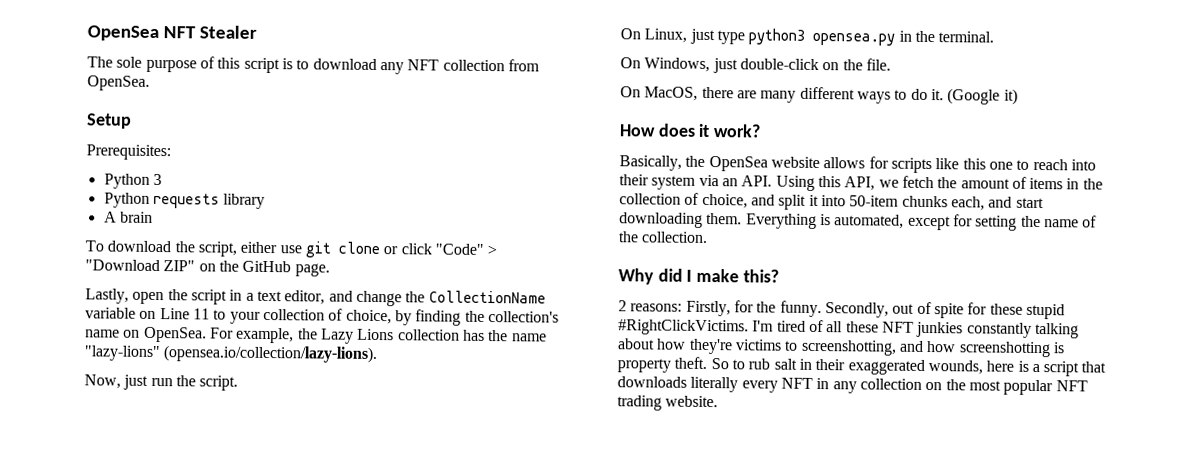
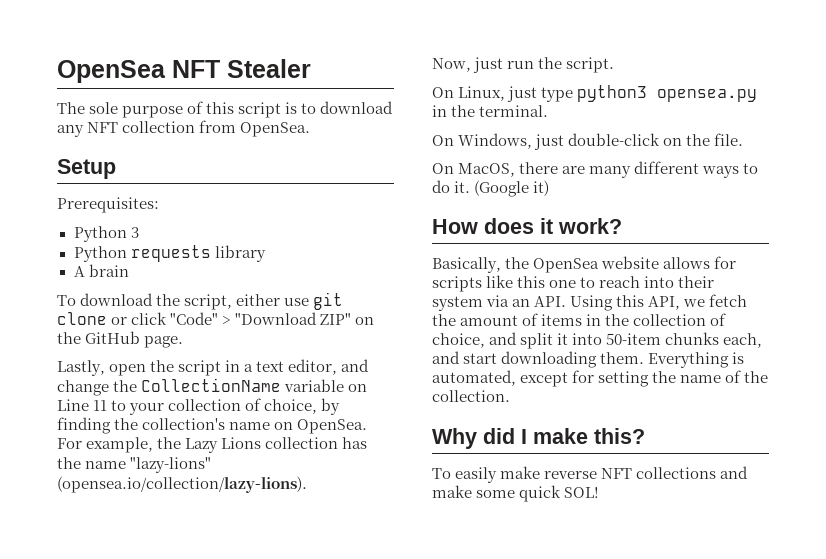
- 2 reasons: Firstly, for the funny. Secondly, out of spite for these stupid #RightClickVictims. I'm tired of all these NFT junkies constantly talking about how they're victims to screenshotting, and how screenshotting is property theft. So to rub salt in their exaggerated wounds, here is a script that downloads literally every NFT in any collection on the most popular NFT trading website.
+ To easily make reverse NFT collections and make some quick SOL!

